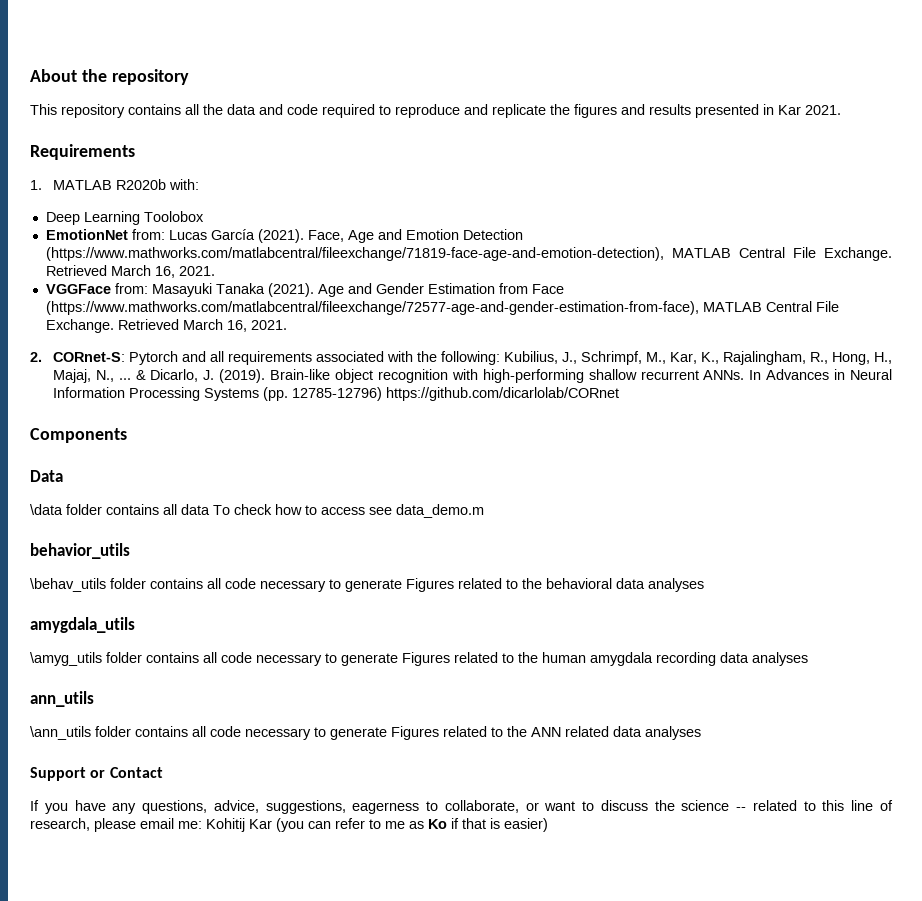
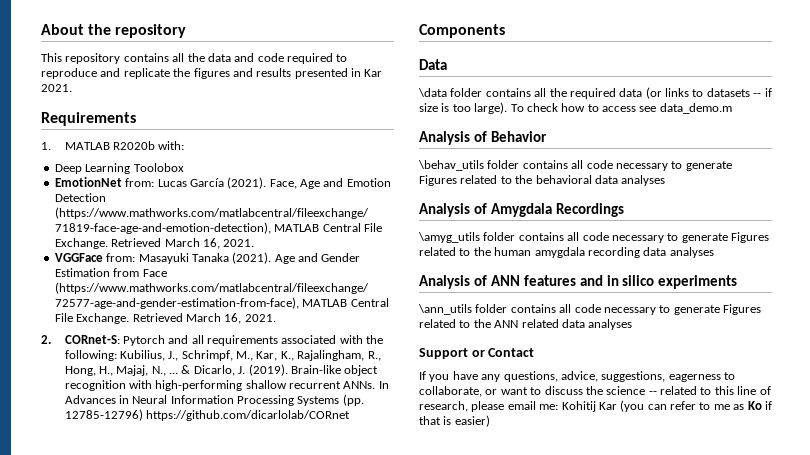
- \data folder contains all data To check how to access see data_demo.m
+ \data folder contains all the required data (or links to datasets -- if size is too large). To check how to access see data_demo.m
- behavior_utils
+ Analysis of Behavior
- amygdala_utils
+ Analysis of Amygdala Recordings
- ann_utils
+ Analysis of ANN features and in silico experiments

